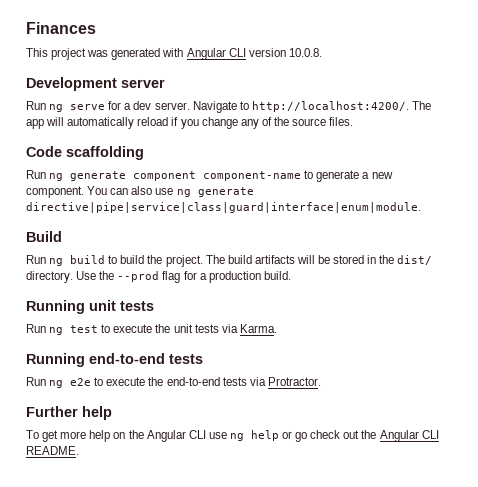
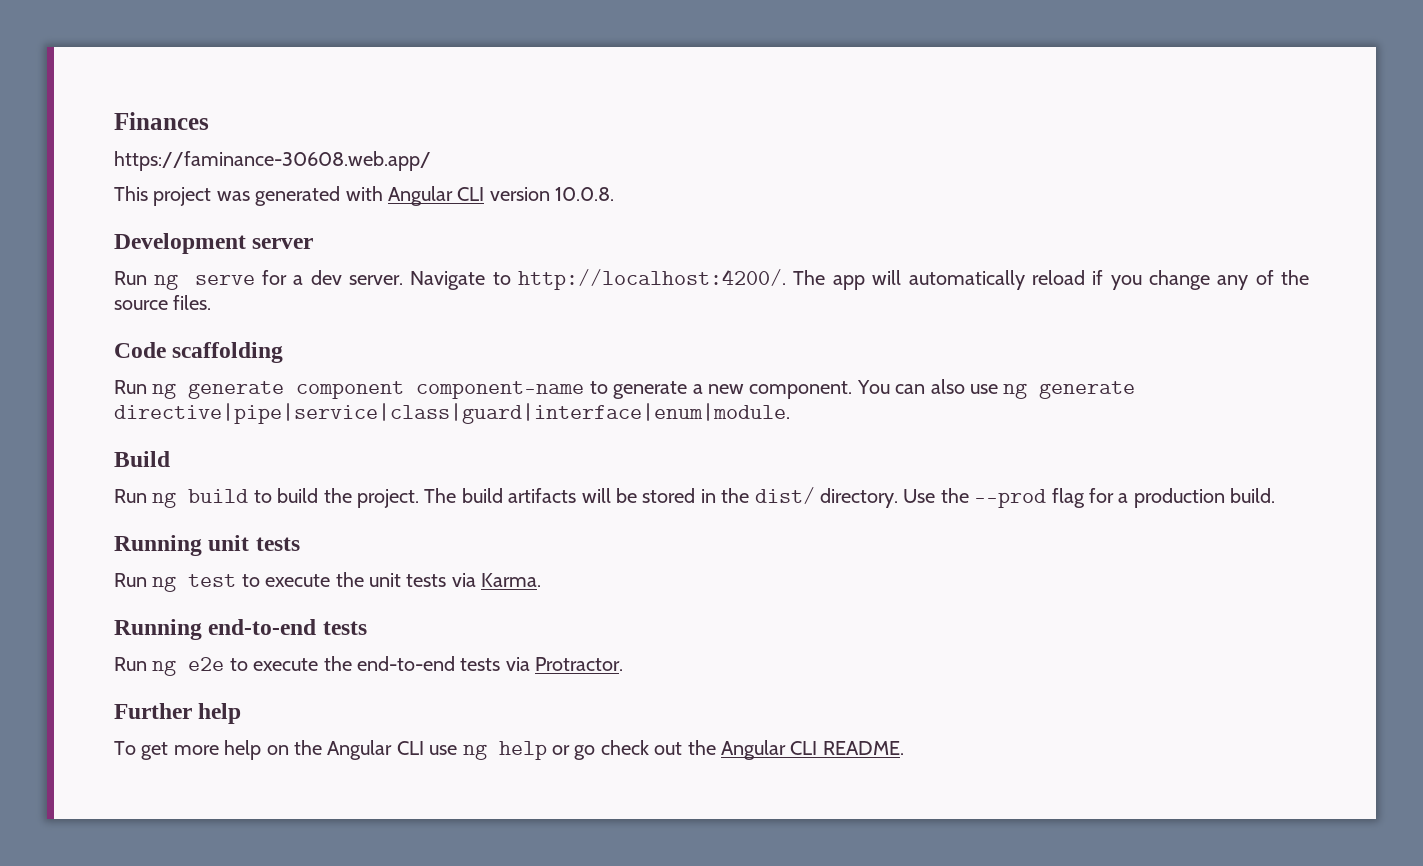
+ https://faminance-30608.web.app/

